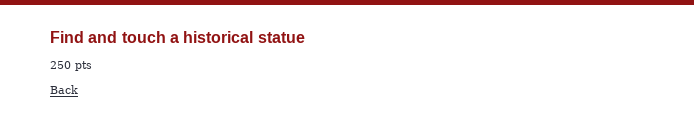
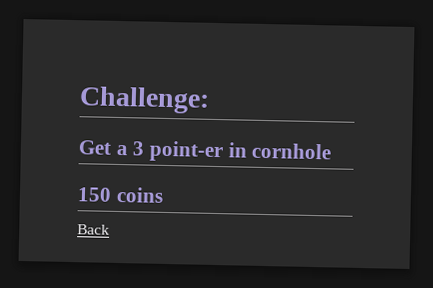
- Find and touch a historical statue
- 250 pts
+ Challenge:
+ Get a 3 point-er in cornhole
+ 150 coins

